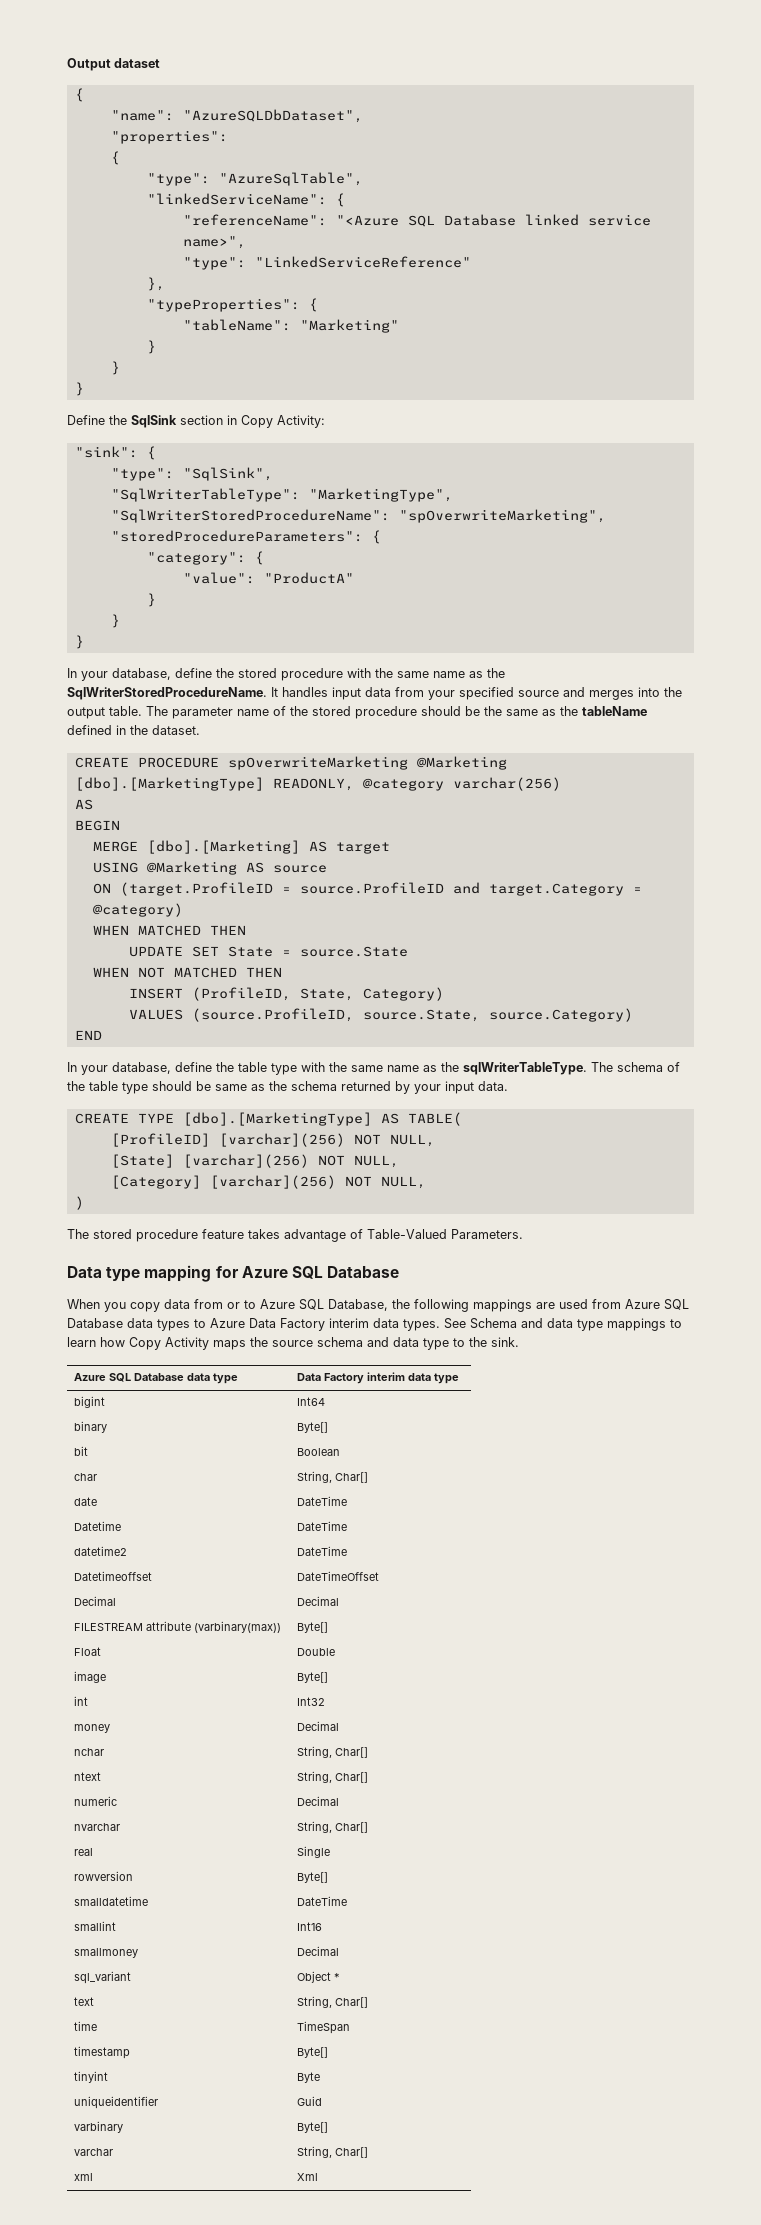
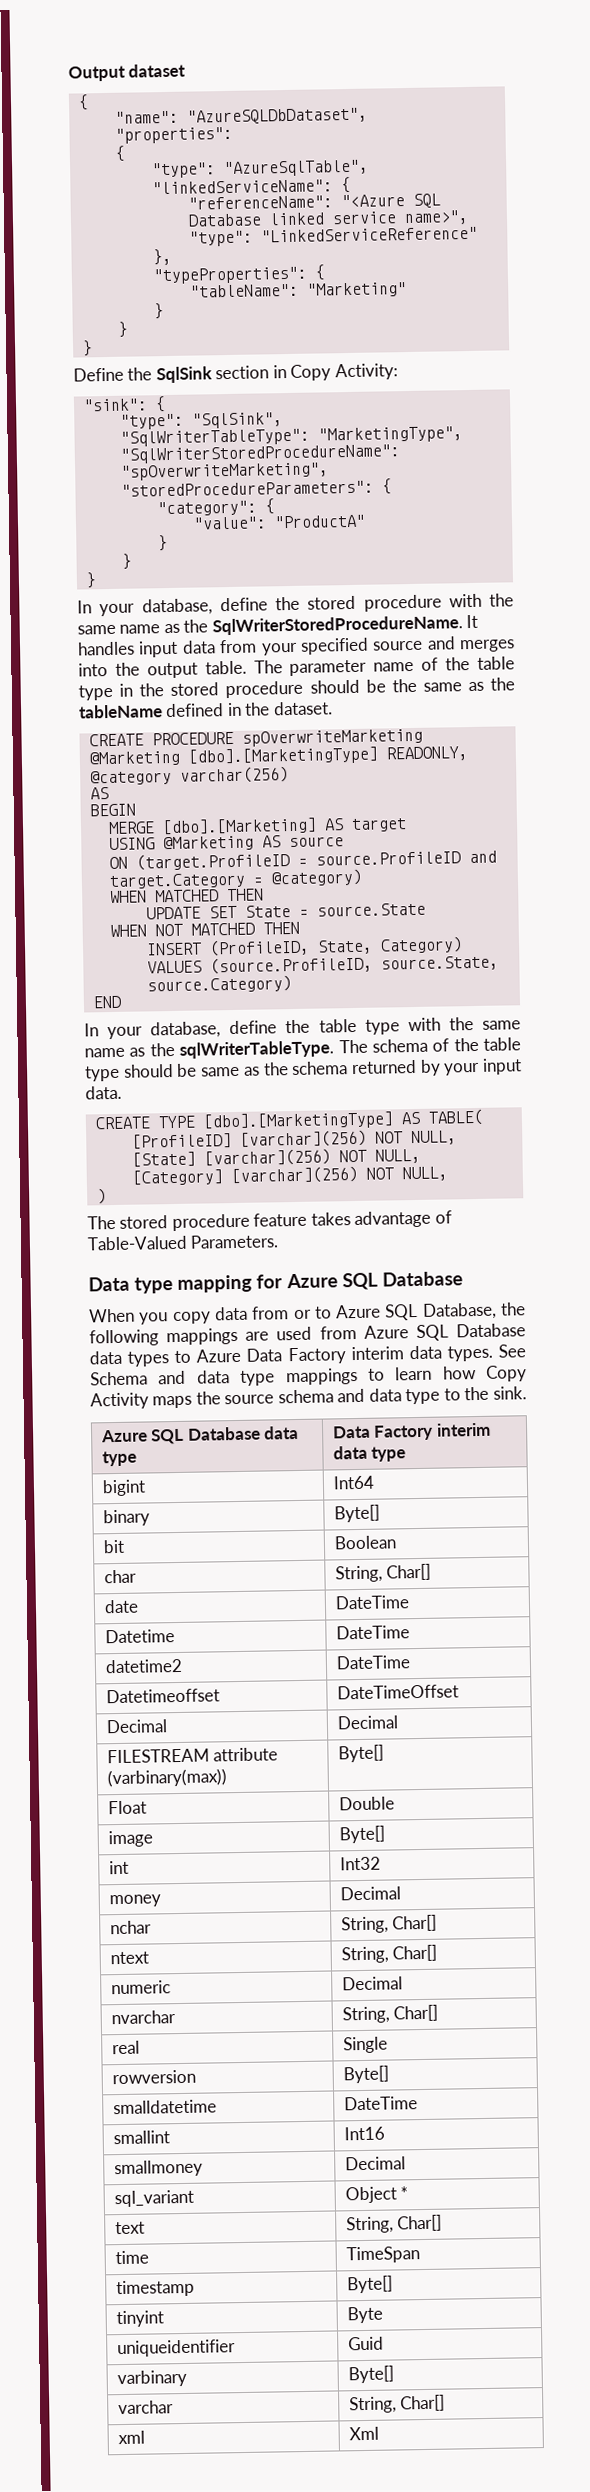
- The parameter name of the stored procedure should be the same as the tableName defined in the dataset.
+ The parameter name of the table type in the stored procedure should be the same as the tableName defined in the dataset.

